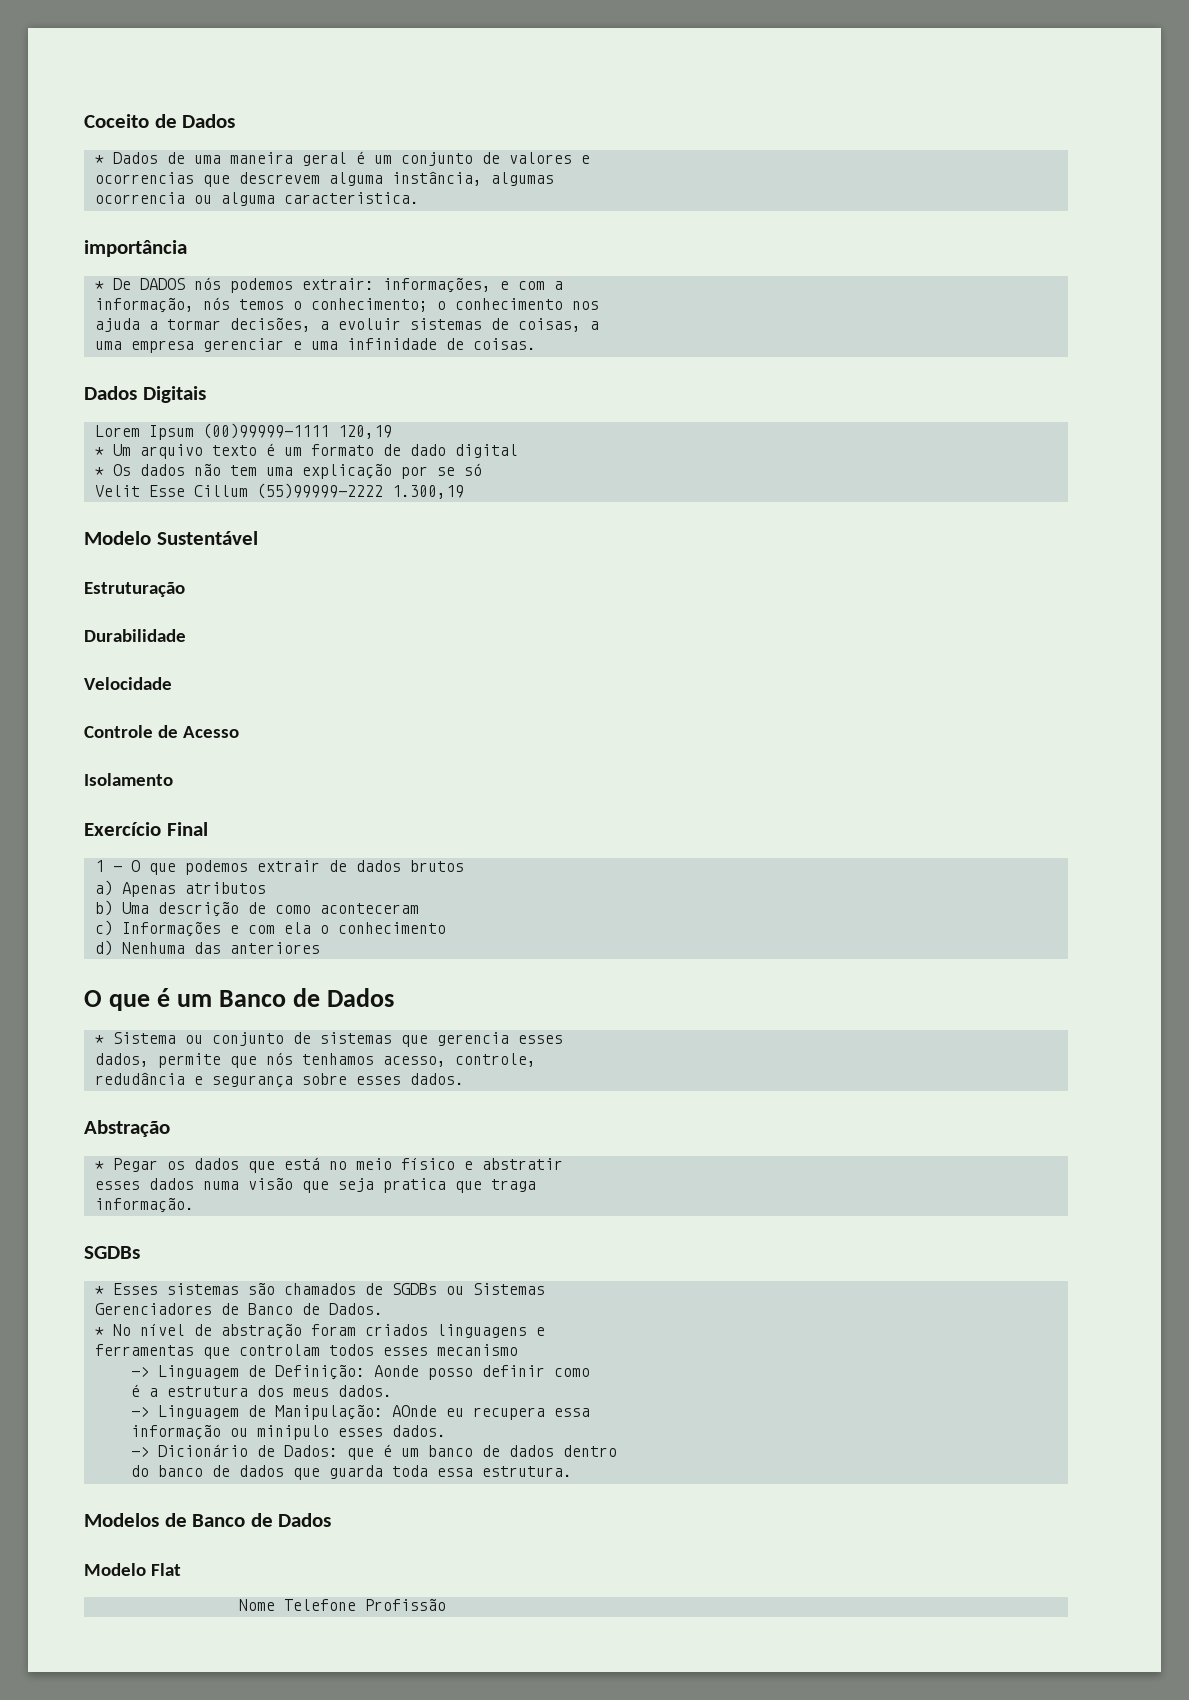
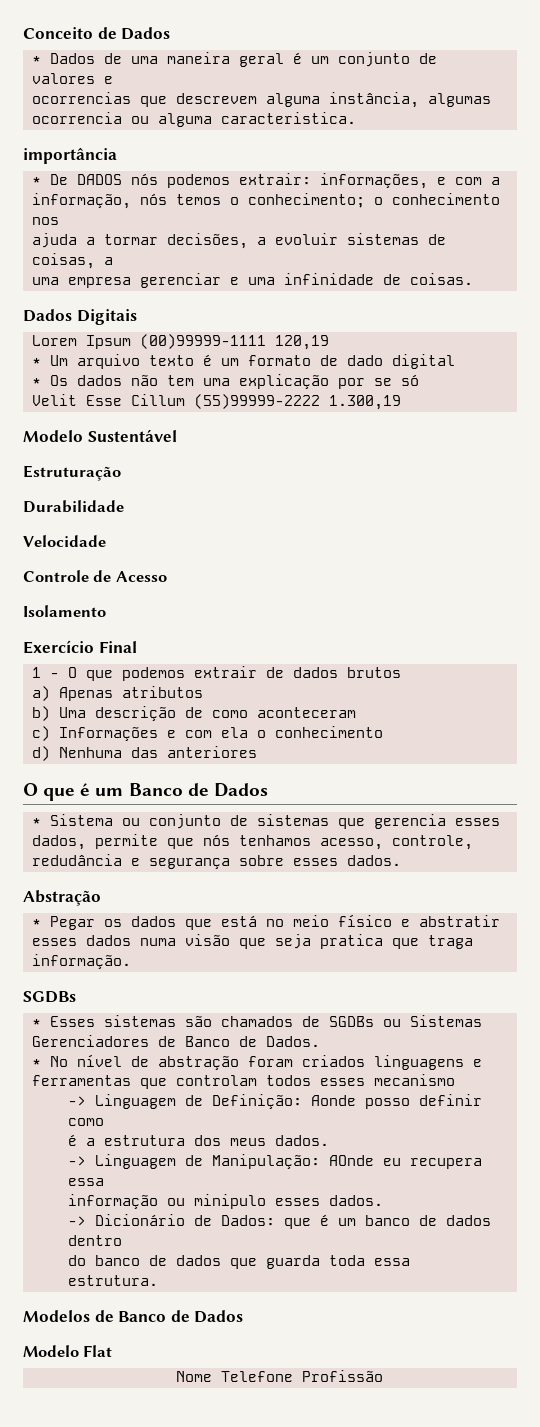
- Coceito de Dados
+ Conceito de Dados

